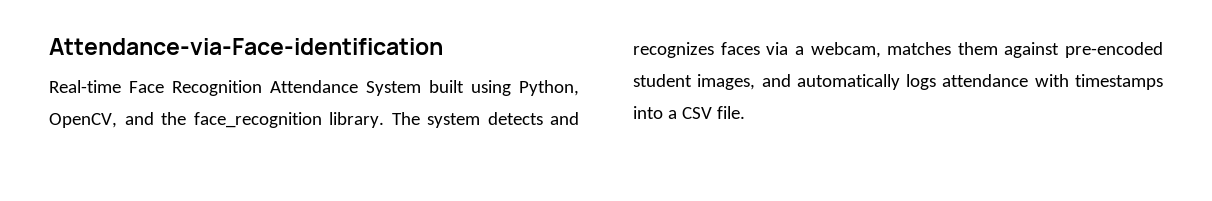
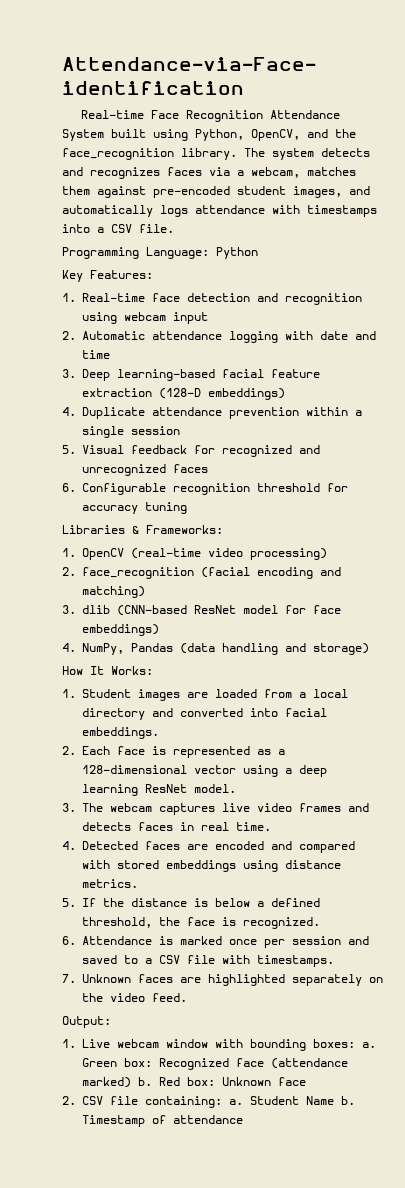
+ Programming Language: Python
+ Key Features:
+ 1. Real-time face detection and recognition using webcam input
+ 2. Automatic attendance logging with date and time
+ 3. Deep learning–based facial feature extraction (128-D embeddings)
+ 4. Duplicate attendance prevention within a single session
+ 5. Visual feedback for recognized and unrecognized faces
+ 6. Configurable recognition threshold for accuracy tuning
+ Libraries & Frameworks:
+ 1. OpenCV (real-time video processing)
+ 2. face_recognition (facial encoding and matching)
+ 3. dlib (CNN-based ResNet model for face embeddings)
+ 4. NumPy, Pandas (data handling and storage)
+ How It Works:
+ 1. Student images are loaded from a local directory and converted into facial embeddings.
+ 2. Each face is represented as a 128-dimensional vector using a deep learning ResNet model.
+ 3. The webcam captures live video frames and detects faces in real time.
+ 4. Detected faces are encoded and compared with stored embeddings using distance metrics.
+ 5. If the distance is below a defined threshold, the face is recognized.
+ 6. Attendance is marked once per session and saved to a CSV file with timestamps.
+ 7. Unknown faces are highlighted separately on the video feed.
+ Output:
+ 1. Live webcam window with bounding boxes: a. Green box: Recognized face (attendance marked) b. Red box: Unknown face
+ 2. CSV file containing: a. Student Name b. Timestamp of attendance

